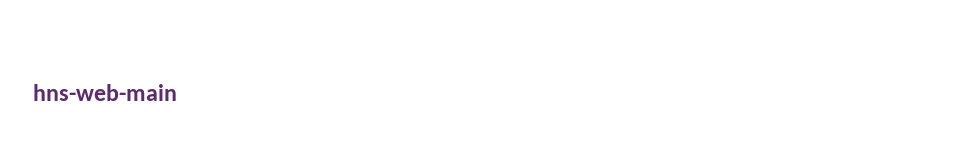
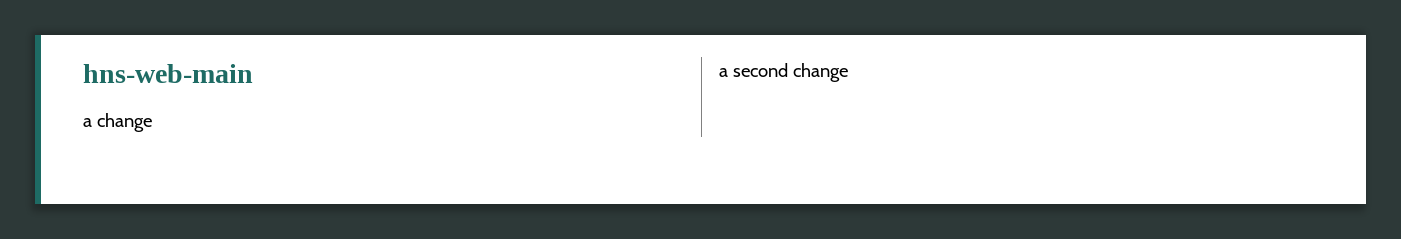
+ a change
+ a second change

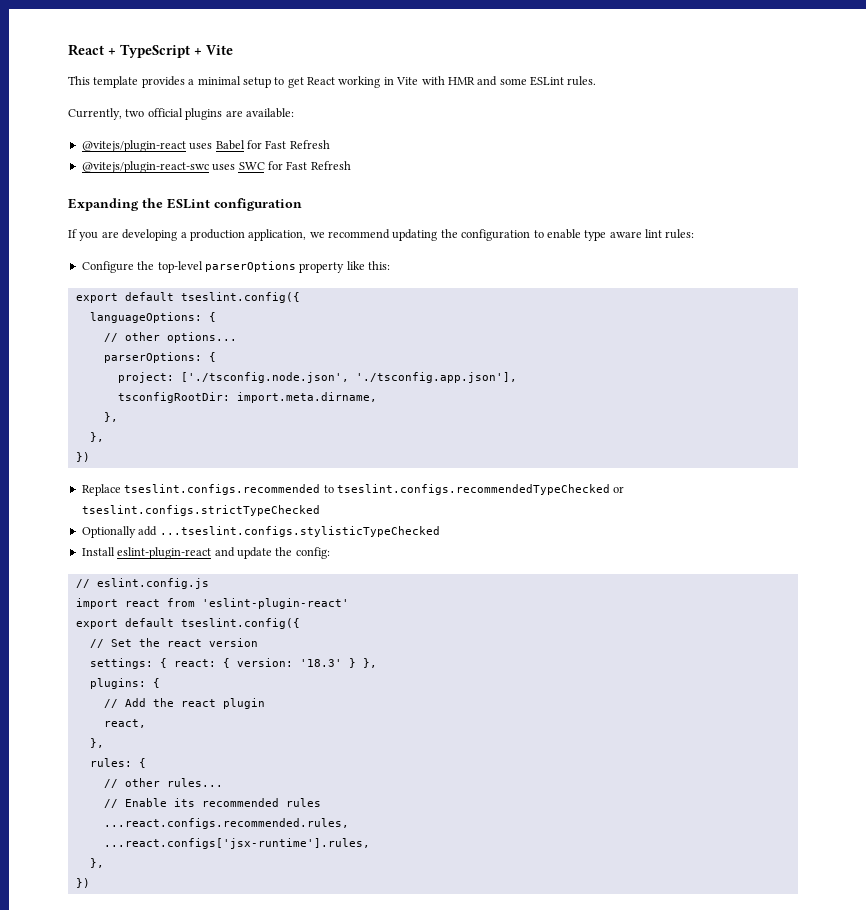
- hns-web-main
- a change
- a second change
+ React + TypeScript + Vite
+ This template provides a minimal setup to get React working in Vite with HMR and some ESLint rules.
+ Currently, two official plugins are available:
+ @vitejs/plugin-react uses Babel for Fast Refresh
+ @vitejs/plugin-react-swc uses SWC for Fast Refresh
+ Expanding the ESLint configuration
+ If you are developing a production application, we recommend updating the configuration to enable type aware lint rules:
+ Configure the top-level parserOptions property like this:
+ export default tseslint.config({
+ languageOptions: {
+ // other options...
+ parserOptions: {
+ project: ['./tsconfig.node.json', './tsconfig.app.json'],
+ tsconfigRootDir: import.meta.dirname,
+ },
+ },
+ })
+ Replace tseslint.configs.recommended to tseslint.configs.recommendedTypeChecked or tseslint.configs.strictTypeChecked
+ Optionally add ...tseslint.configs.stylisticTypeChecked
+ Install eslint-plugin-react and update the config:
+ // eslint.config.js
+ import react from 'eslint-plugin-react'
+ export default tseslint.config({
+ // Set the react version
+ settings: { react: { version: '18.3' } },
+ plugins: {
+ // Add the react plugin
+ react,
+ },
+ rules: {
+ // other rules...
+ // Enable its recommended rules
+ ...react.configs.recommended.rules,
+ ...react.configs['jsx-runtime'].rules,
+ },
+ })

